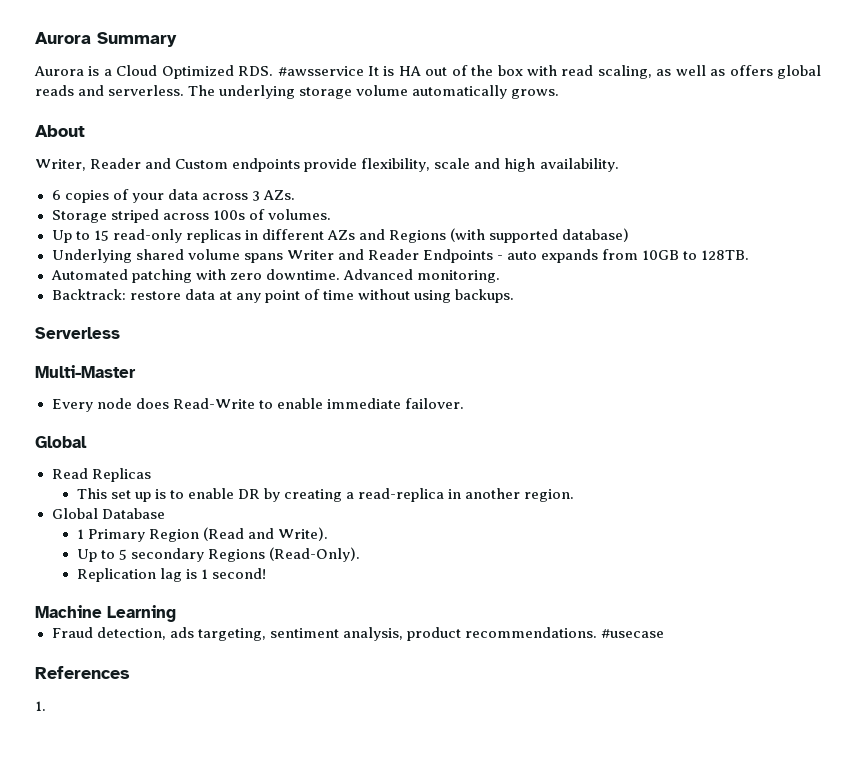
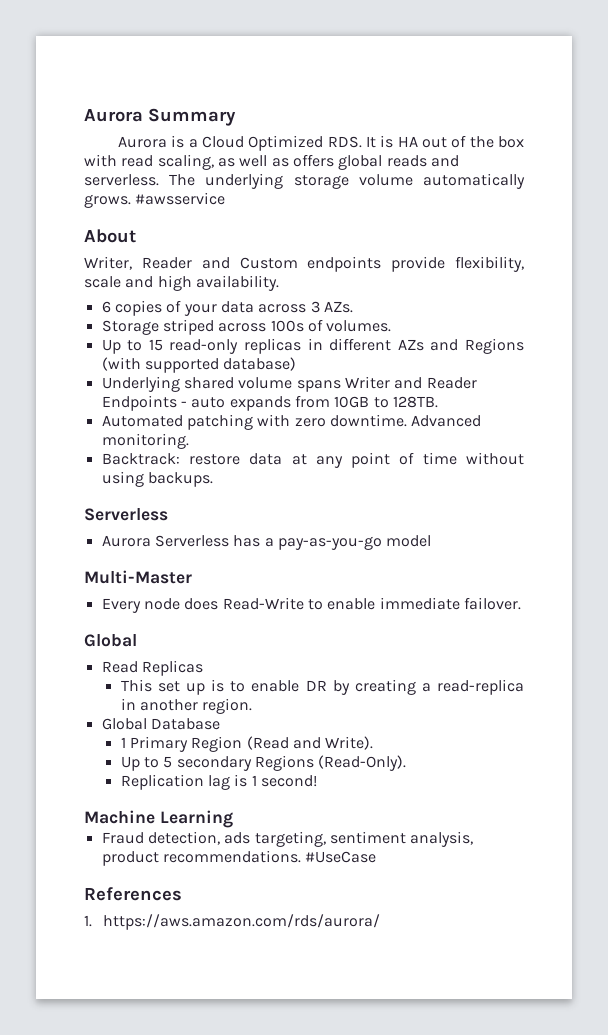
- Aurora is a Cloud Optimized RDS. #awsservice It is HA out of the box with read scaling, as well as offers global reads and serverless.
+ Aurora is a Cloud Optimized RDS. It is HA out of the box with read scaling, as well as offers global reads and serverless.
+ #awsservice
+ Aurora Serverless has a pay-as-you-go model
- #usecase
+ #UseCase
- 1.
+ 1. https://aws.amazon.com/rds/aurora/

